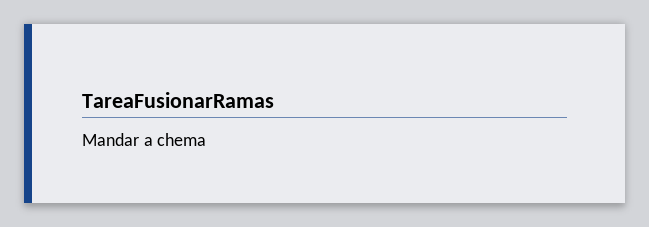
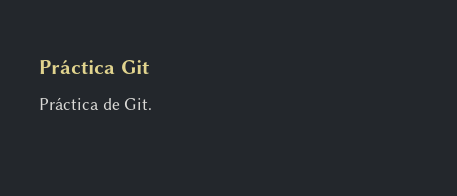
- TareaFusionarRamas
- Mandar a chema
+ Práctica Git
+ Práctica de Git.

